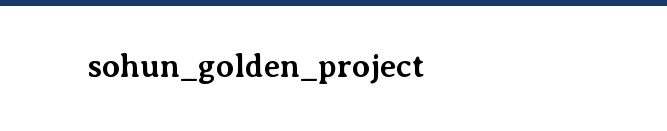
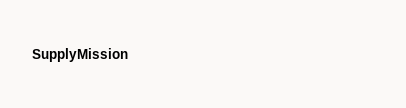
- sohun_golden_project
+ SupplyMission

